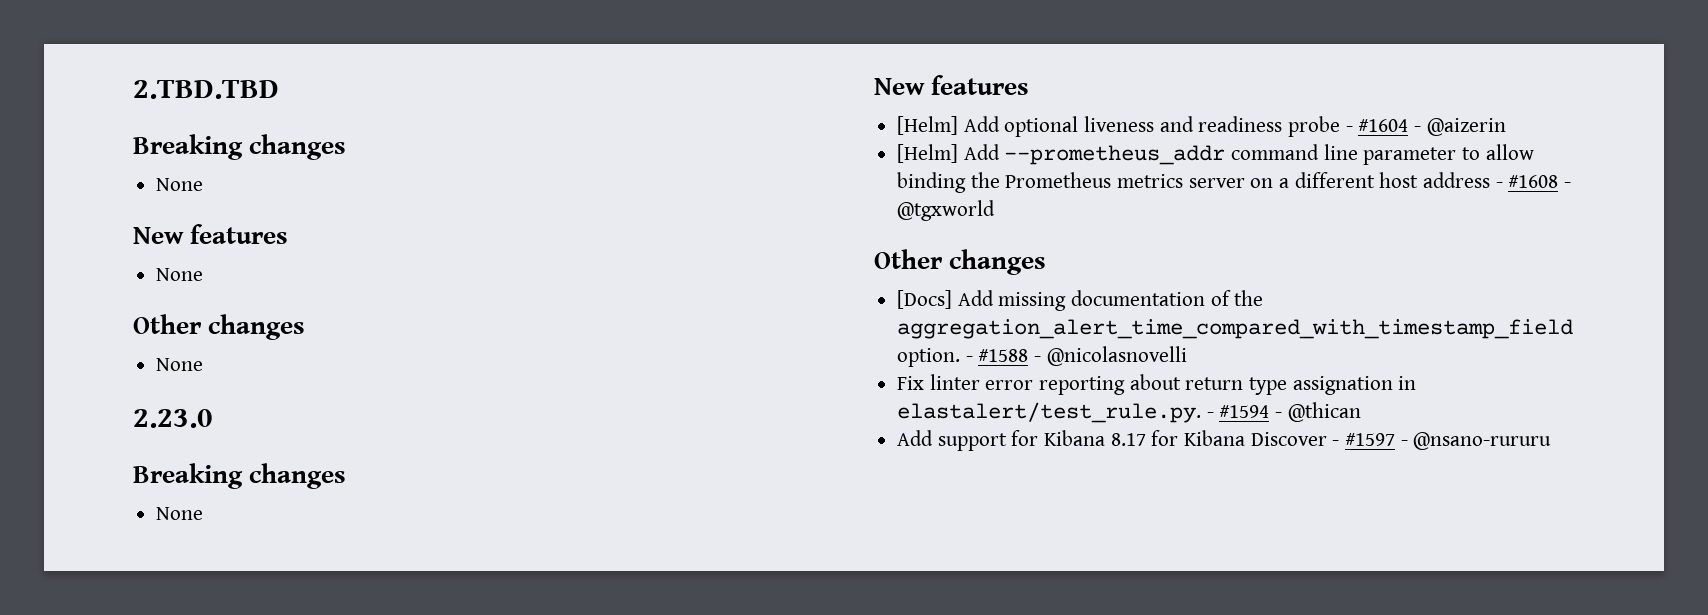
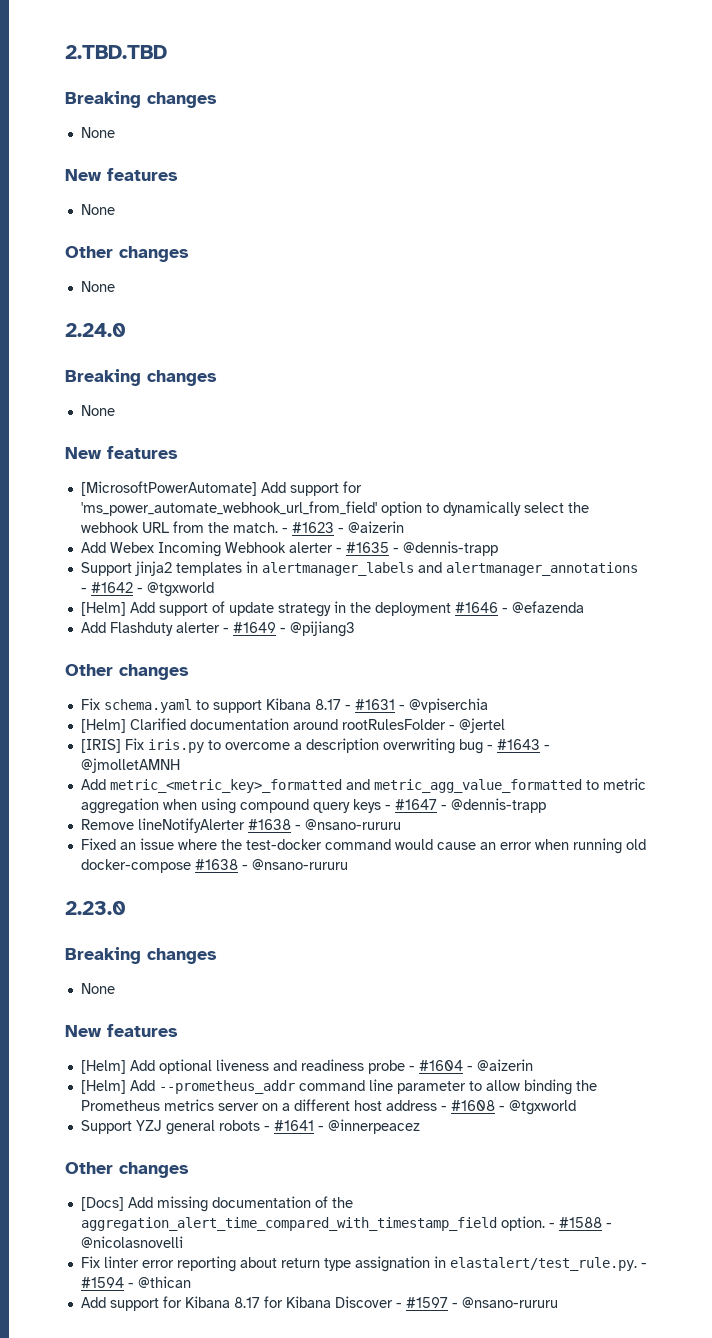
+ 2.24.0
+ Breaking changes
+ None
+ New features
+ [MicrosoftPowerAutomate] Add support for 'ms_power_automate_webhook_url_from_field' option to dynamically select the webhook URL from the match. - #1623 - @aizerin
+ Add Webex Incoming Webhook alerter - #1635 - @dennis-trapp
+ Support jinja2 templates in alertmanager_labels and alertmanager_annotations - #1642 - @tgxworld
+ [Helm] Add support of update strategy in the deployment #1646 - @efazenda
+ Add Flashduty alerter - #1649 - @pijiang3
+ Other changes
+ Fix schema.yaml to support Kibana 8.17 - #1631 - @vpiserchia
+ [Helm] Clarified documentation around rootRulesFolder - @jertel
+ [IRIS] Fix iris.py to overcome a description overwriting bug - #1643 - @jmolletAMNH
+ Add metric_<metric_key>_formatted and metric_agg_value_formatted to metric aggregation when using compound query keys - #1647 - @dennis-trapp
+ Remove lineNotifyAlerter #1638 - @nsano-rururu
+ Fixed an issue where the test-docker command would cause an error when running old docker-compose #1638 - @nsano-rururu
+ Support YZJ general robots - #1641 - @innerpeacez

